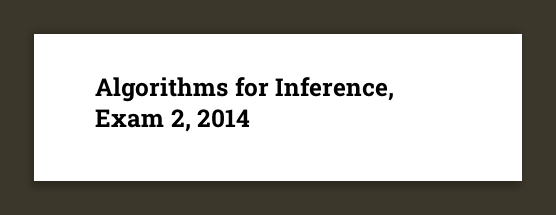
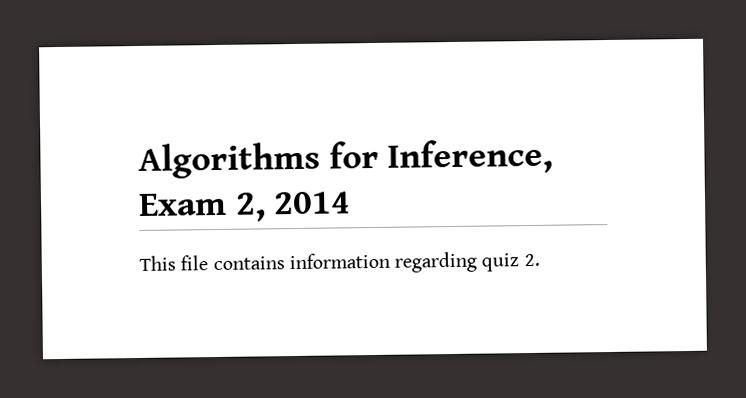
+ This file contains information regarding quiz 2.

